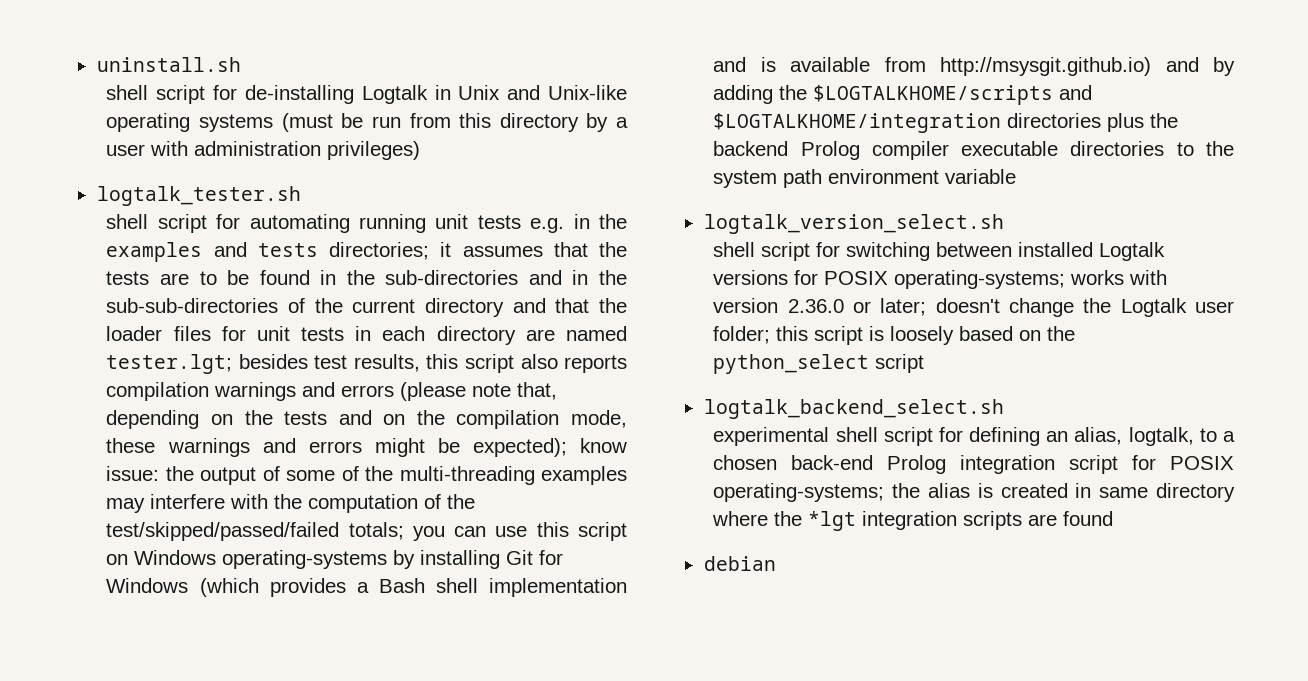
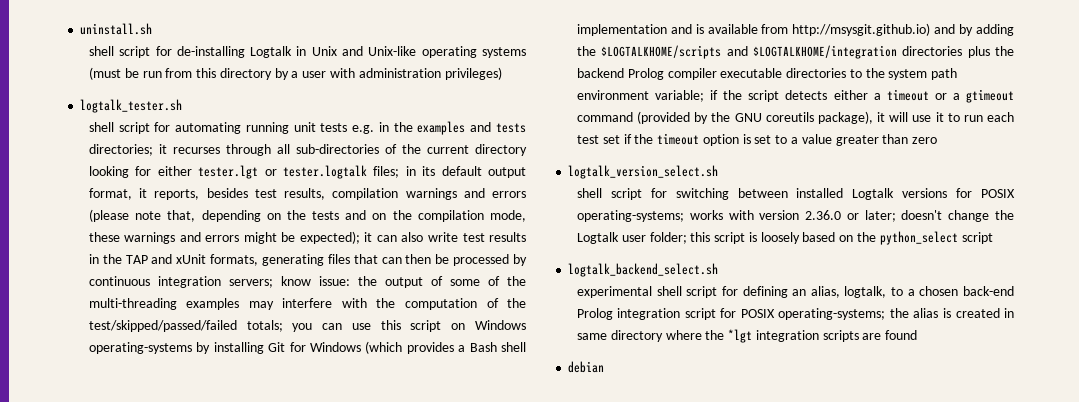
- it assumes that the tests are to be found in the sub-directories and in the sub-sub-directories of the current directory and that the loader files for unit tests in each directory are named tester.lgt; besides test results, this script also reports compilation warnings and errors (please note that, depending on the tests and on the compilation mode, these warnings and errors might be expected);
+ it recurses through all sub-directories of the current directory looking for either tester.lgt or tester.logtalk files; in its default output format, it reports, besides test results, compilation warnings and errors (please note that, depending on the tests and on the compilation mode, these warnings and errors might be expected);
+ it can also write test results in the TAP and xUnit formats, generating files that can then be processed by continuous integration servers;
- you can use this script on Windows operating-systems by installing Git for Windows (which provides a Bash shell implementation and is available from http://msysgit.github.io) and by adding the $LOGTALKHOME/scripts and $LOGTALKHOME/integration directories plus the backend Prolog compiler executable directories to the system path environment variable
+ you can use this script on Windows operating-systems by installing Git for Windows (which provides a Bash shell implementation and is available from http://msysgit.github.io) and by adding the $LOGTALKHOME/scripts and $LOGTALKHOME/integration directories plus the backend Prolog compiler executable directories to the system path environment variable; if the script detects either a timeout or a gtimeout command (provided by the GNU coreutils package), it will use it to run each test set if the timeout option is set to a value greater than zero

